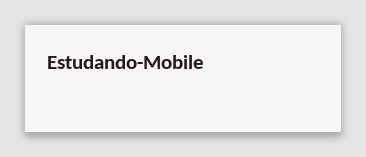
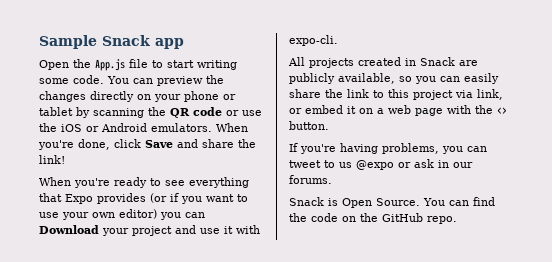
- Estudando-Mobile
+ Sample Snack app
+ Open the App.js file to start writing some code. You can preview the changes directly on your phone or tablet by scanning the QR code or use the iOS or Android emulators. When you're done, click Save and share the link!
+ When you're ready to see everything that Expo provides (or if you want to use your own editor) you can Download your project and use it with expo-cli.
+ All projects created in Snack are publicly available, so you can easily share the link to this project via link, or embed it on a web page with the <> button.
+ If you're having problems, you can tweet to us @expo or ask in our forums.
+ Snack is Open Source. You can find the code on the GitHub repo.

